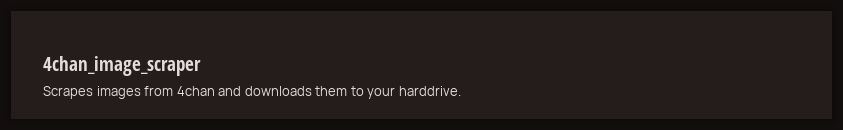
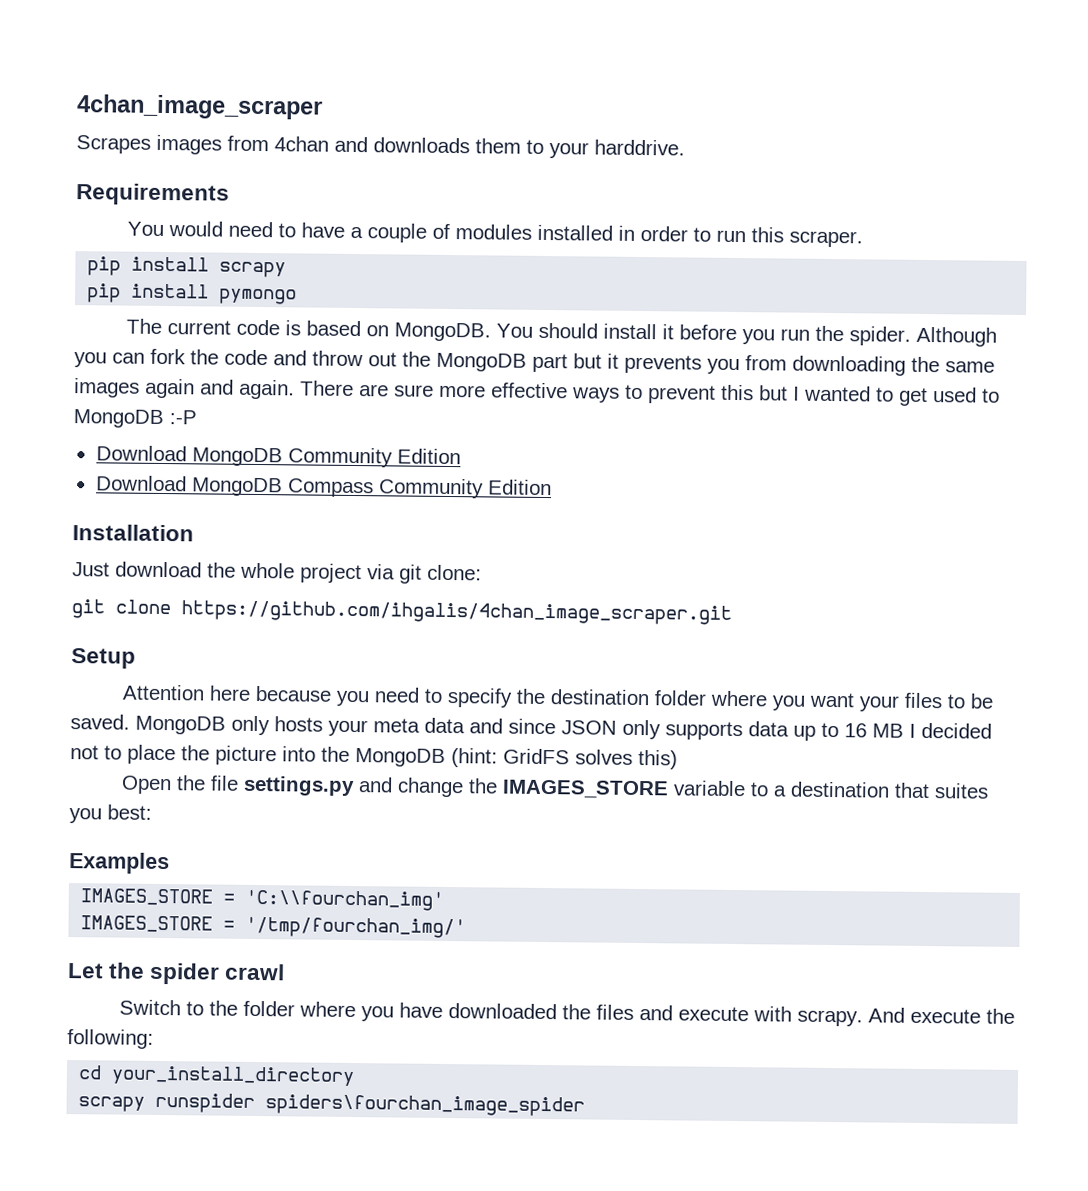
+ Requirements
+ You would need to have a couple of modules installed in order to run this scraper.
+ pip install scrapy
+ pip install pymongo
+ The current code is based on MongoDB. You should install it before you run the spider. Although you can fork the code and throw out the MongoDB part but it prevents you from downloading the same images again and again. There are sure more effective ways to prevent this but I wanted to get used to MongoDB :-P
+ Download MongoDB Community Edition
+ Download MongoDB Compass Community Edition
+ Installation
+ Just download the whole project via git clone:
+ git clone https://github.com/ihgalis/4chan_image_scraper.git
+ Setup
+ Attention here because you need to specify the destination folder where you want your files to be saved. MongoDB only hosts your meta data and since JSON only supports data up to 16 MB I decided not to place the picture into the MongoDB (hint: GridFS solves this)
+ Open the file settings.py and change the IMAGES_STORE variable to a destination that suites you best:
+ Examples
+ IMAGES_STORE = 'C:\\fourchan_img'
+ IMAGES_STORE = '/tmp/fourchan_img/'
+ Let the spider crawl
+ Switch to the folder where you have downloaded the files and execute with scrapy. And execute the following:
+ cd your_install_directory
+ scrapy runspider spiders\fourchan_image_spider

